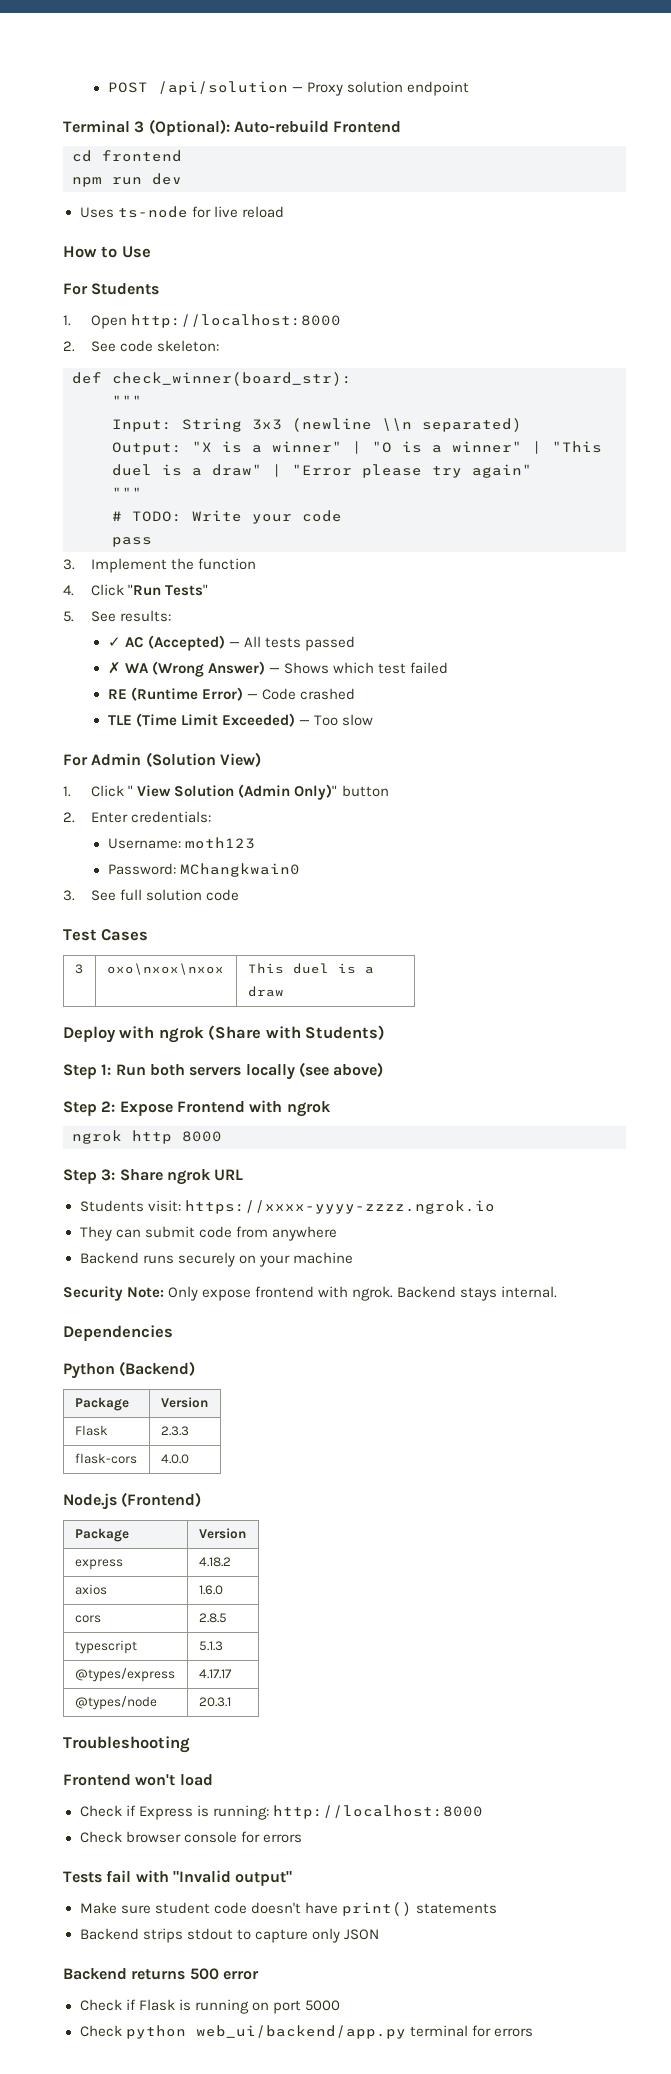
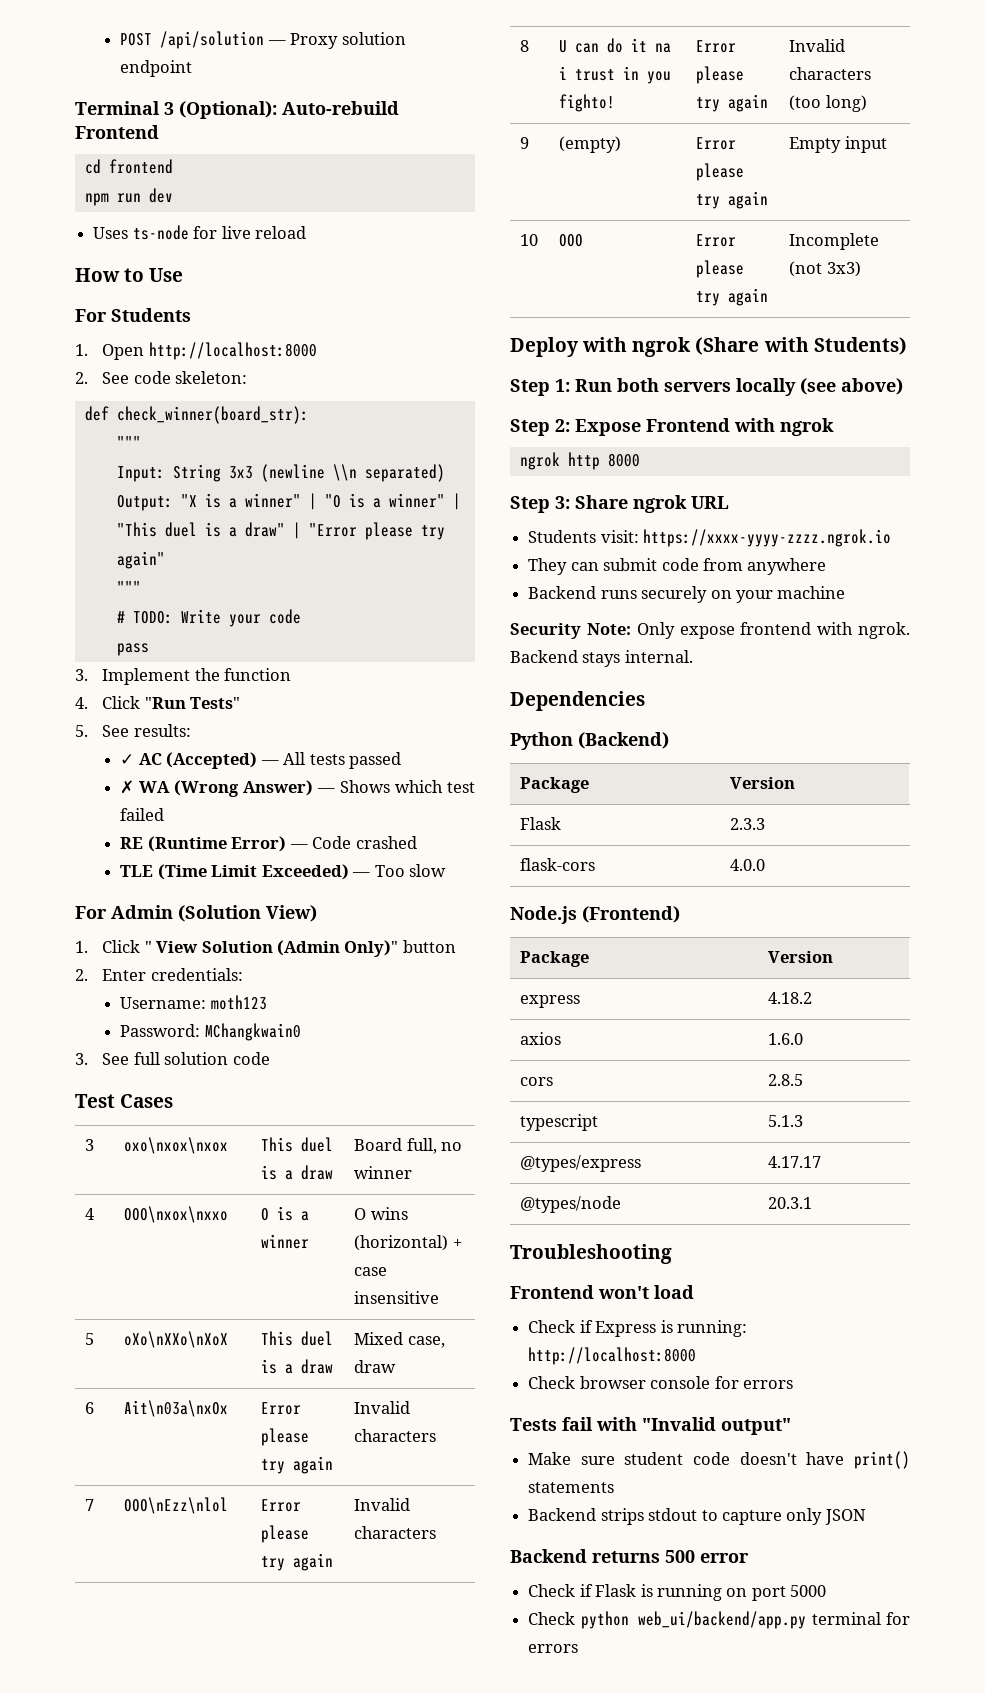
- 3 | oxo\nxox\nxox | This duel is a draw
+ 3 | oxo\nxox\nxox | This duel is a draw | Board full, no winner
+ 4 | OOO\nxox\nxxo | O is a winner | O wins (horizontal) + case insensitive
+ 5 | oXo\nXXo\nXoX | This duel is a draw | Mixed case, draw
+ 6 | Ait\n03a\nxOx | Error please try again | Invalid characters
+ 7 | OOO\nEzz\nlol | Error please try again | Invalid characters
+ 8 | U can do it na i trust in you fighto! | Error please try again | Invalid characters (too long)
+ 9 | (empty) | Error please try again | Empty input
+ 10 | OOO | Error please try again | Incomplete (not 3x3)

